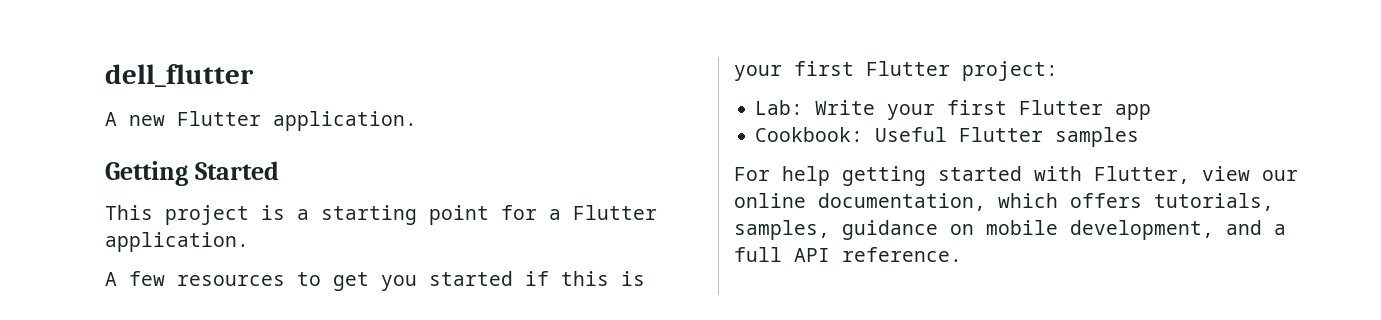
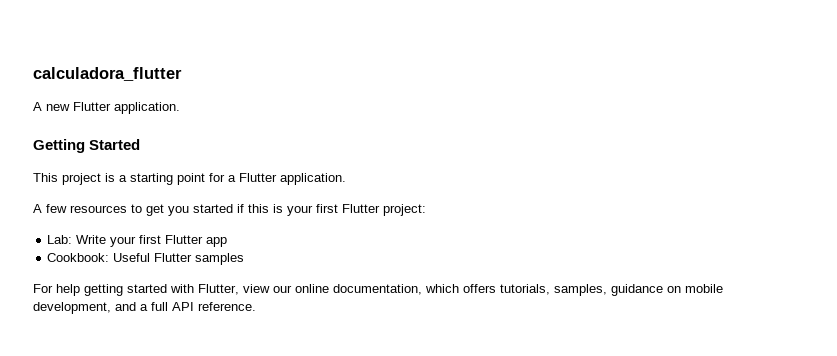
- dell_flutter
+ calculadora_flutter

